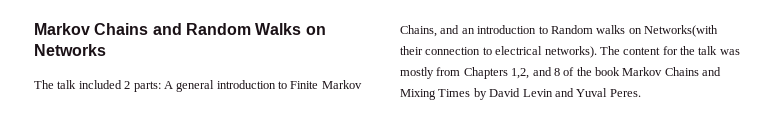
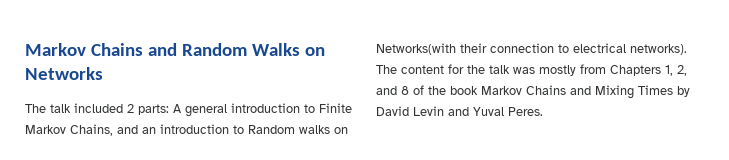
- The content for the talk was mostly from Chapters 1,2, and 8 of the book Markov Chains and Mixing Times by David Levin and Yuval Peres.
+ The content for the talk was mostly from Chapters 1, 2, and 8 of the book Markov Chains and Mixing Times by David Levin and Yuval Peres.

